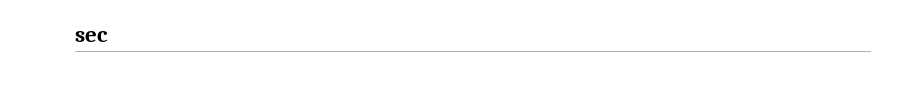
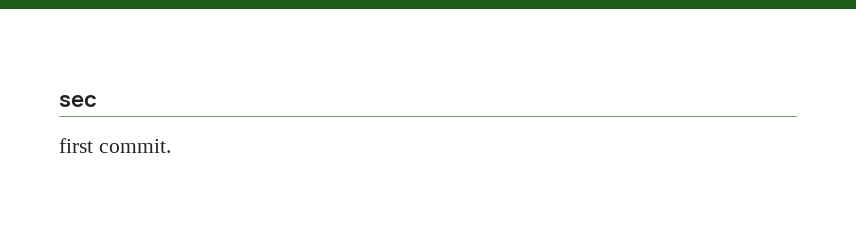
+ first commit.

